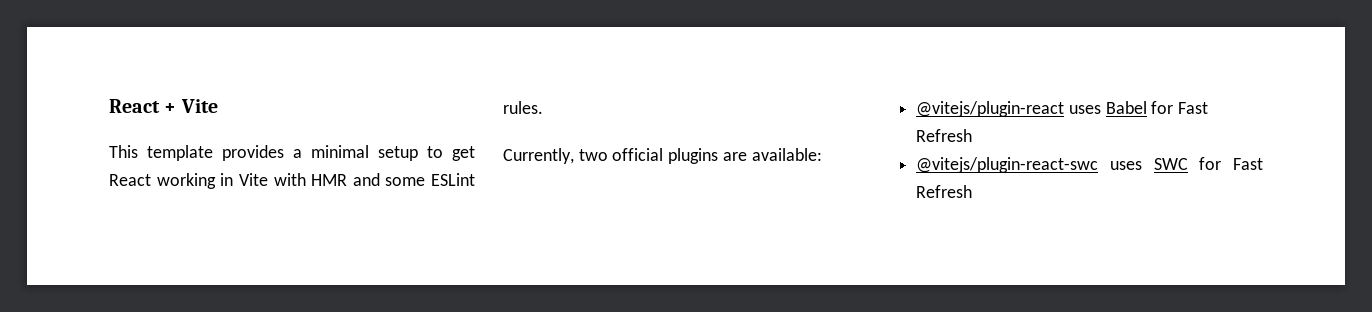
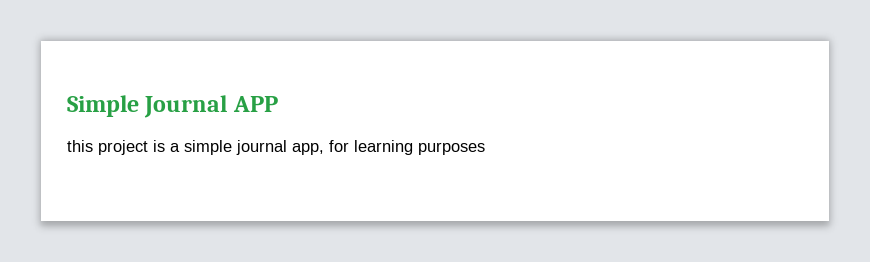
- React + Vite
- This template provides a minimal setup to get React working in Vite with HMR and some ESLint rules.
- Currently, two official plugins are available:
- @vitejs/plugin-react uses Babel for Fast Refresh
- @vitejs/plugin-react-swc uses SWC for Fast Refresh
+ Simple Journal APP
+ this project is a simple journal app, for learning purposes

